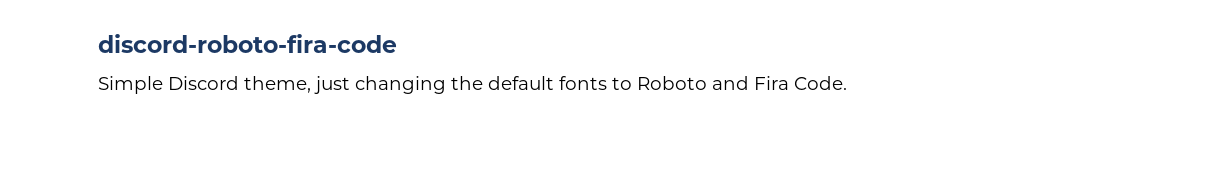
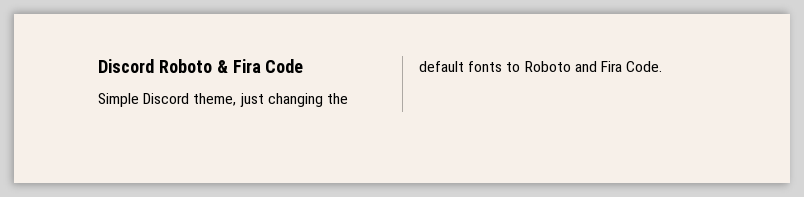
- discord-roboto-fira-code
+ Discord Roboto & Fira Code

